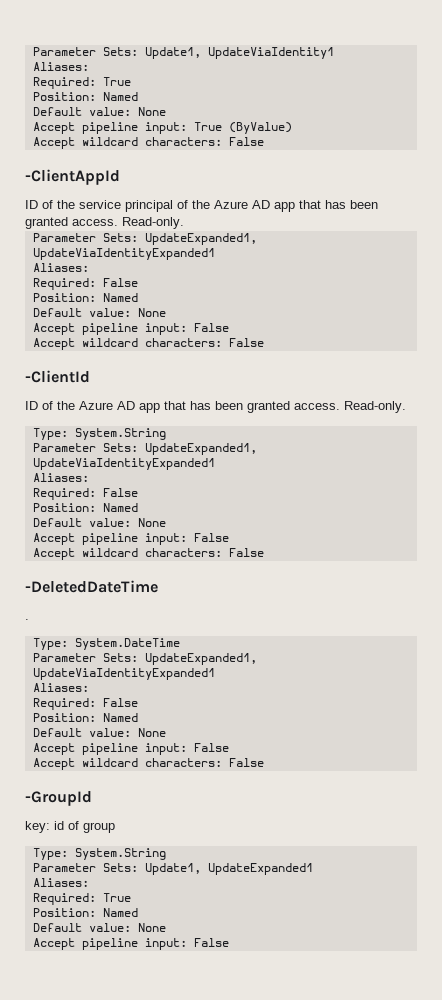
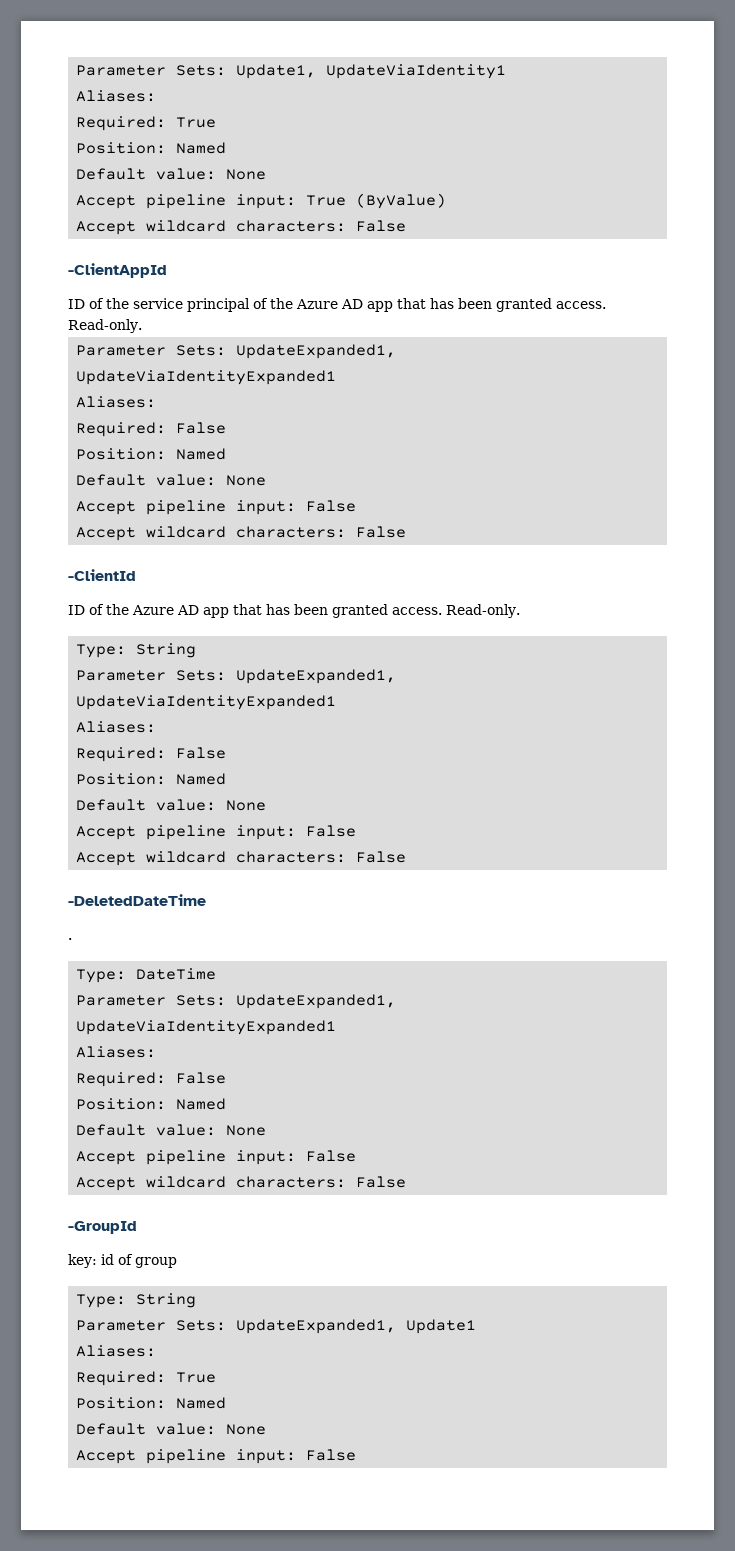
  ID of the Azure AD app that has been granted access. Read-only.
- Type: System.String
+ Type: String
- Type: System.DateTime
+ Type: DateTime
  key: id of group
- Type: System.String
- Parameter Sets: Update1, UpdateExpanded1
+ Type: String
+ Parameter Sets: UpdateExpanded1, Update1

